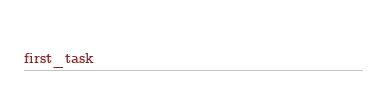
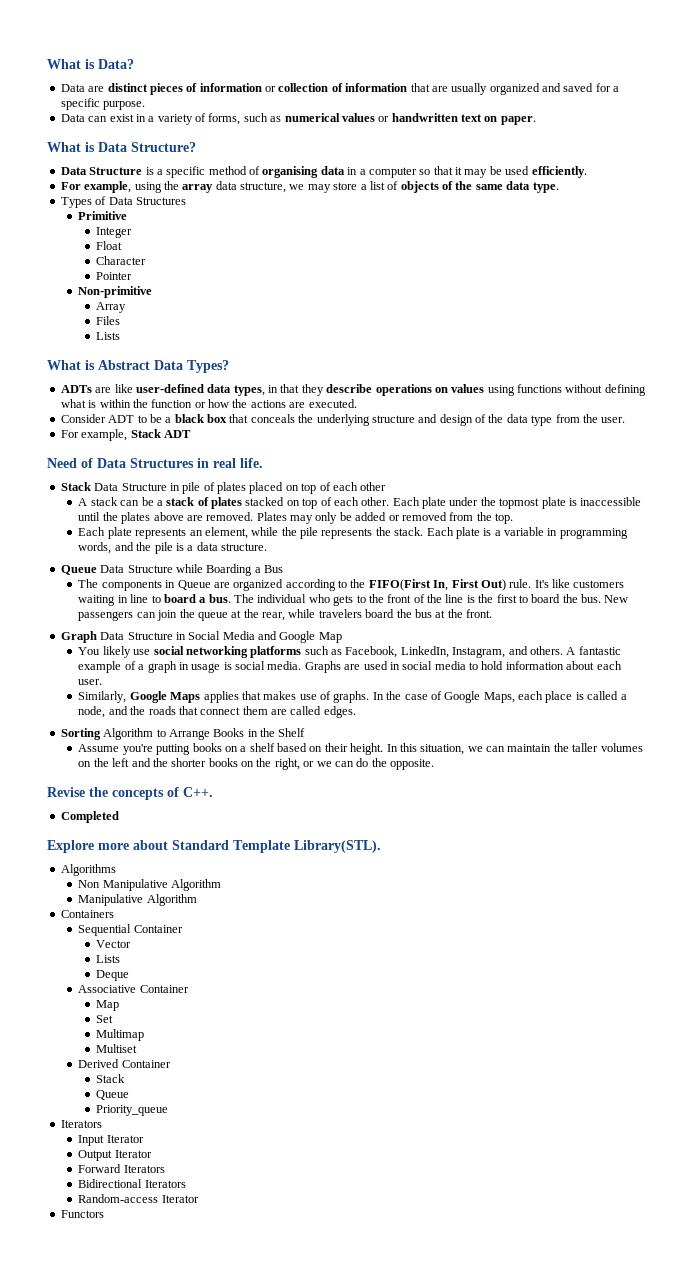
- first_task
+ What is Data?
+ Data are distinct pieces of information or collection of information that are usually organized and saved for a specific purpose.
+ Data can exist in a variety of forms, such as numerical values or handwritten text on paper.
+ What is Data Structure?
+ Data Structure is a specific method of organising data in a computer so that it may be used efficiently.
+ For example, using the array data structure, we may store a list of objects of the same data type.
+ Types of Data Structures
+ Primitive
+ Integer
+ Float
+ Character
+ Pointer
+ Non-primitive
+ Array
+ Files
+ Lists
+ What is Abstract Data Types?
+ ADTs are like user-defined data types, in that they describe operations on values using functions without defining what is within the function or how the actions are executed.
+ Consider ADT to be a black box that conceals the underlying structure and design of the data type from the user.
+ For example, Stack ADT
+ Need of Data Structures in real life.
+ Stack Data Structure in pile of plates placed on top of each other
+ A stack can be a stack of plates stacked on top of each other. Each plate under the topmost plate is inaccessible until the plates above are removed. Plates may only be added or removed from the top.
+ Each plate represents an element, while the pile represents the stack. Each plate is a variable in programming words, and the pile is a data structure.
+ Queue Data Structure while Boarding a Bus
+ The components in Queue are organized according to the FIFO(First In, First Out) rule. It's like customers waiting in line to board a bus. The individual who gets to the front of the line is the first to board the bus. New passengers can join the queue at the rear, while travelers board the bus at the front.
+ Graph Data Structure in Social Media and Google Map
+ You likely use social networking platforms such as Facebook, LinkedIn, Instagram, and others. A fantastic example of a graph in usage is social media. Graphs are used in social media to hold information about each user.
+ Similarly, Google Maps applies that makes use of graphs. In the case of Google Maps, each place is called a node, and the roads that connect them are called edges.
+ Sorting Algorithm to Arrange Books in the Shelf
+ Assume you're putting books on a shelf based on their height. In this situation, we can maintain the taller volumes on the left and the shorter books on the right, or we can do the opposite.
+ Revise the concepts of C++.
+ Completed
+ Explore more about Standard Template Library(STL).
+ Algorithms
+ Non Manipulative Algorithm
+ Manipulative Algorithm
+ Containers
+ Sequential Container
+ Vector
+ Lists
+ Deque
+ Associative Container
+ Map
+ Set
+ Multimap
+ Multiset
+ Derived Container
+ Stack
+ Queue
+ Priority_queue
+ Iterators
+ Input Iterator
+ Output Iterator
+ Forward Iterators
+ Bidirectional Iterators
+ Random-access Iterator
+ Functors

